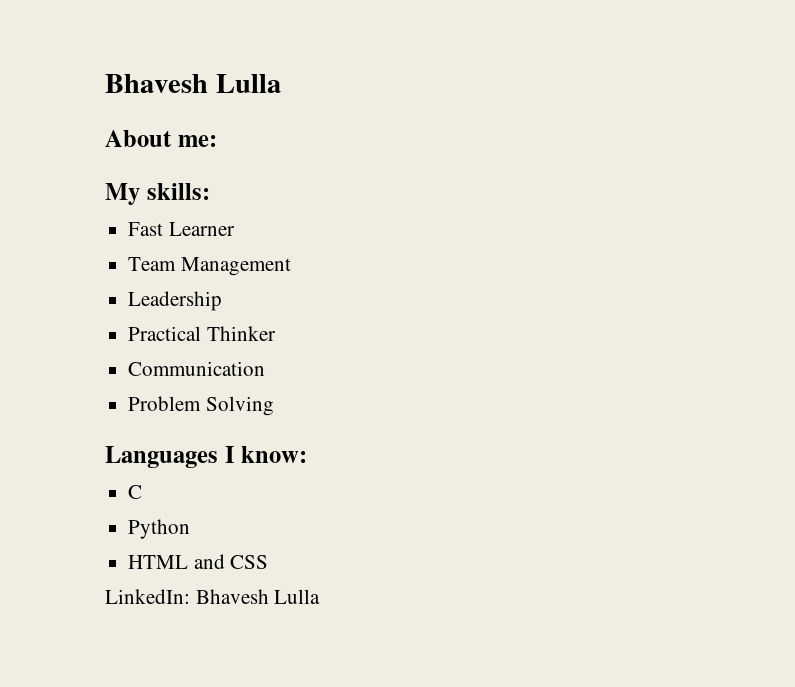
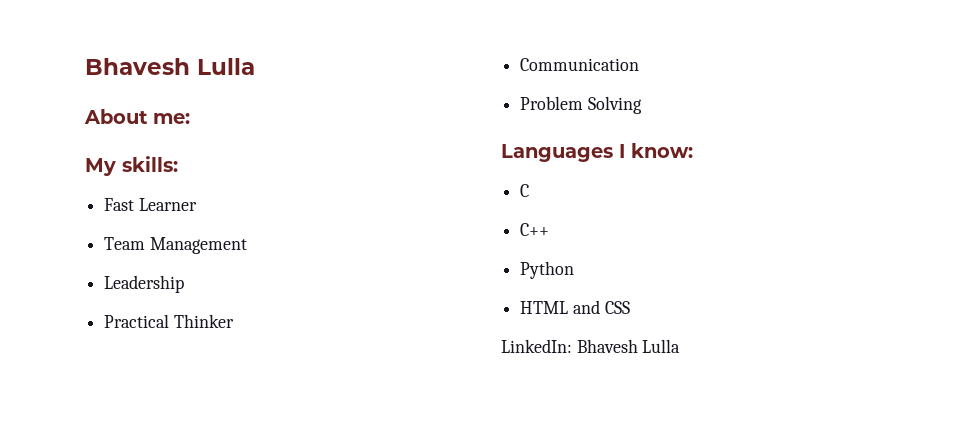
+ C++

